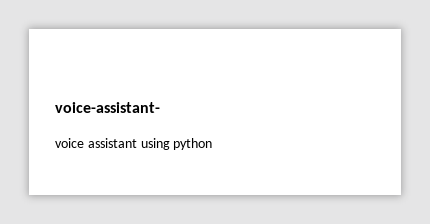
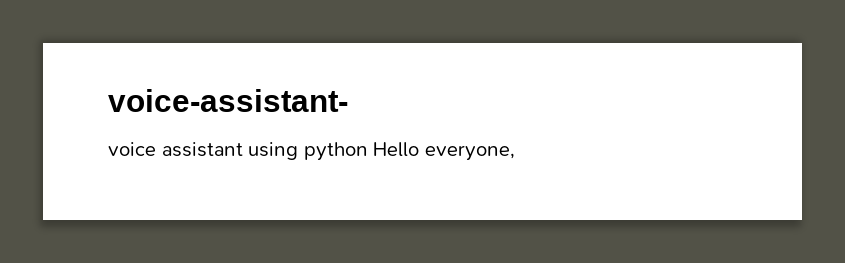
- voice assistant using python
+ voice assistant using python Hello everyone,

